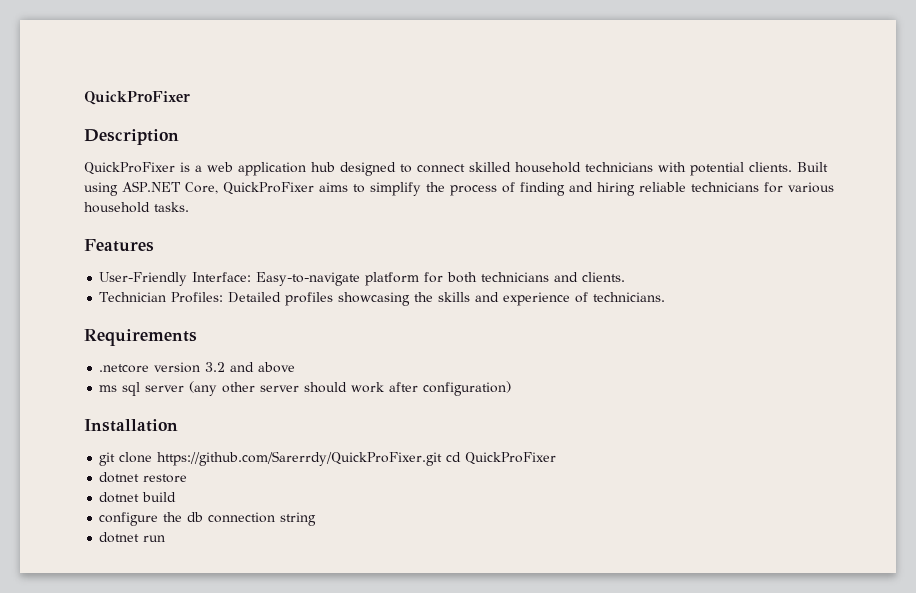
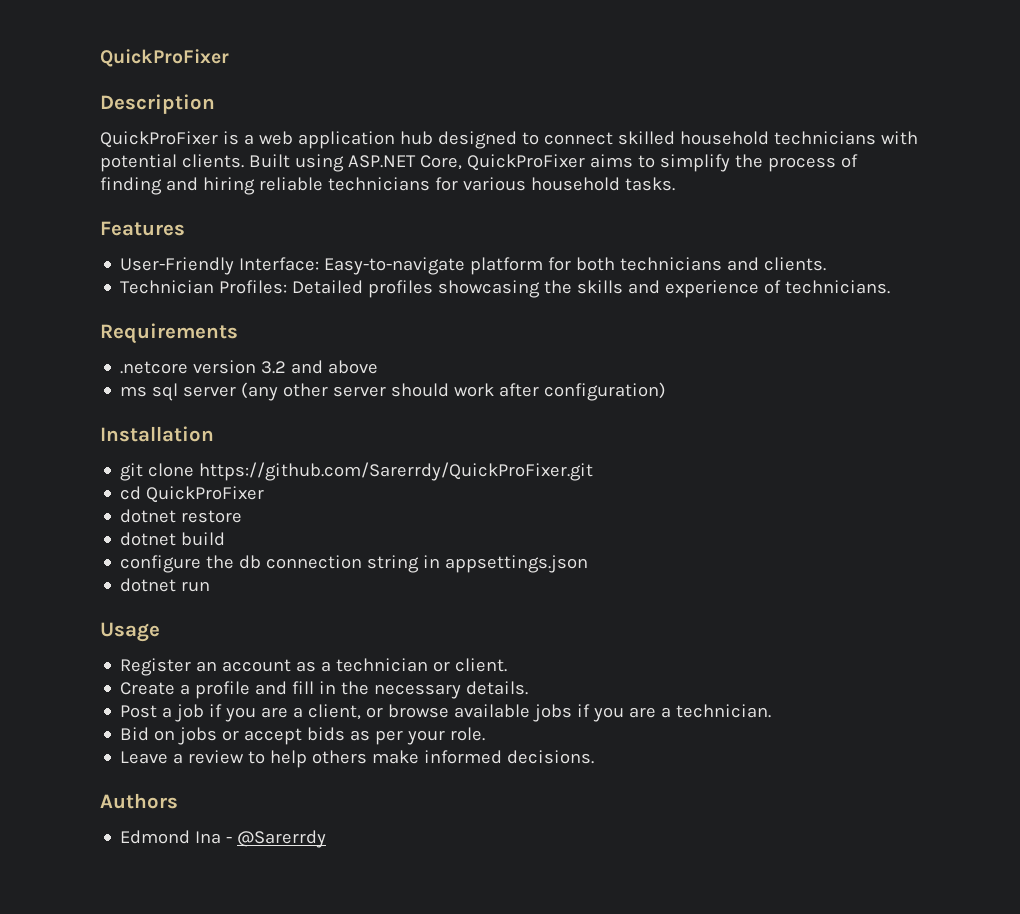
- git clone https://github.com/Sarerrdy/QuickProFixer.git cd QuickProFixer
+ git clone https://github.com/Sarerrdy/QuickProFixer.git
+ cd QuickProFixer
- configure the db connection string
+ configure the db connection string in appsettings.json
+ Usage
+ Register an account as a technician or client.
+ Create a profile and fill in the necessary details.
+ Post a job if you are a client, or browse available jobs if you are a technician.
+ Bid on jobs or accept bids as per your role.
+ Leave a review to help others make informed decisions.
+ Authors
+ Edmond Ina - @Sarerrdy

